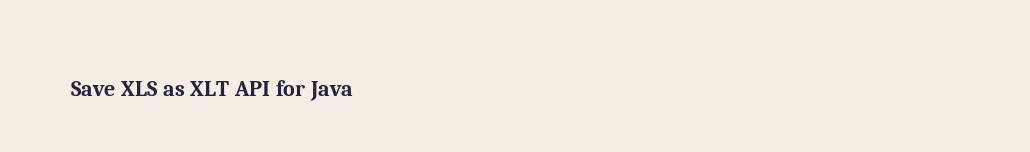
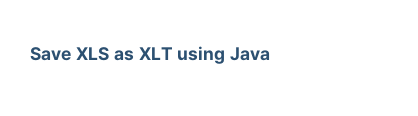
- Save XLS as XLT API for Java
+ Save XLS as XLT using Java

